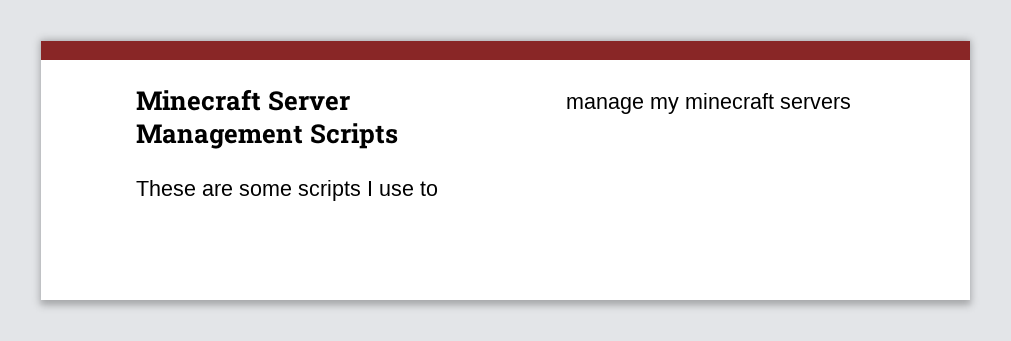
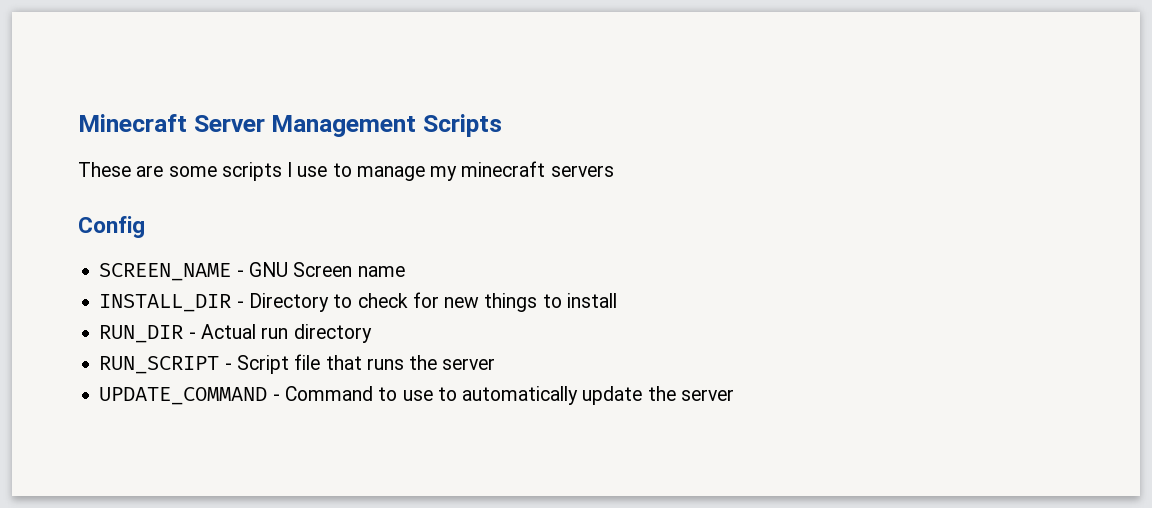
+ Config
+ SCREEN_NAME - GNU Screen name
+ INSTALL_DIR - Directory to check for new things to install
+ RUN_DIR - Actual run directory
+ RUN_SCRIPT - Script file that runs the server
+ UPDATE_COMMAND - Command to use to automatically update the server

